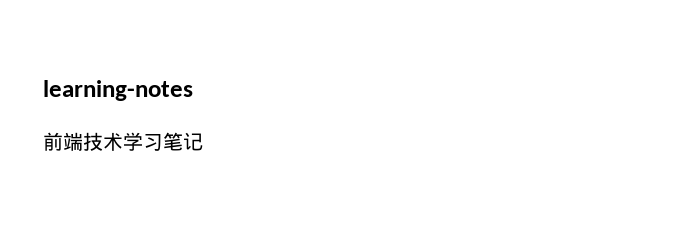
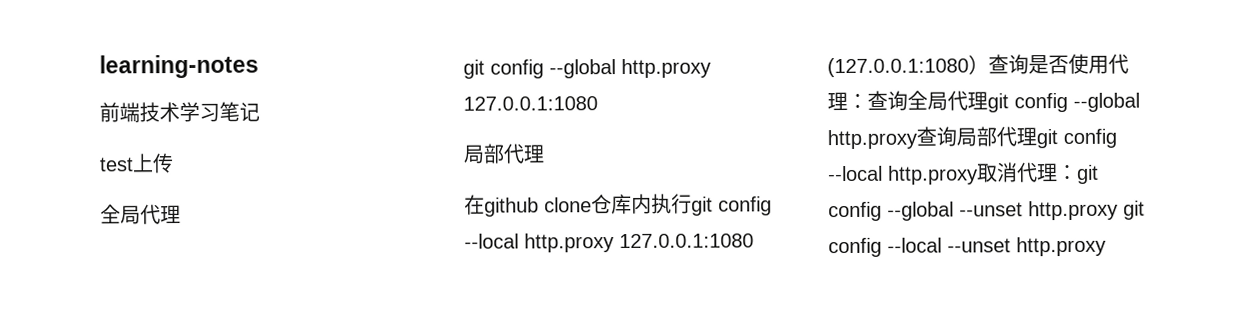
+ test上传
+ 全局代理
+ git config --global http.proxy 127.0.0.1:1080
+ 局部代理
+ 在github clone仓库内执行git config --local http.proxy 127.0.0.1:1080 (127.0.0.1:1080）查询是否使用代理：查询全局代理git config --global http.proxy查询局部代理git config --local http.proxy取消代理：git config --global --unset http.proxy git config --local --unset http.proxy

